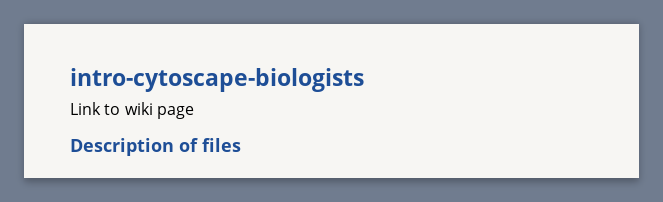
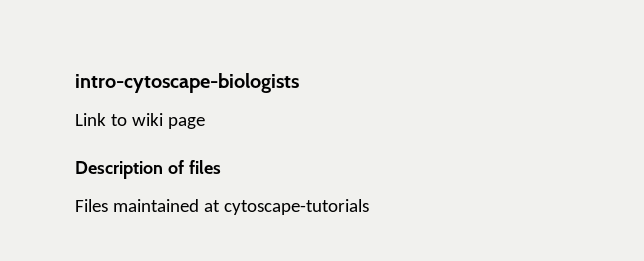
+ Files maintained at cytoscape-tutorials

